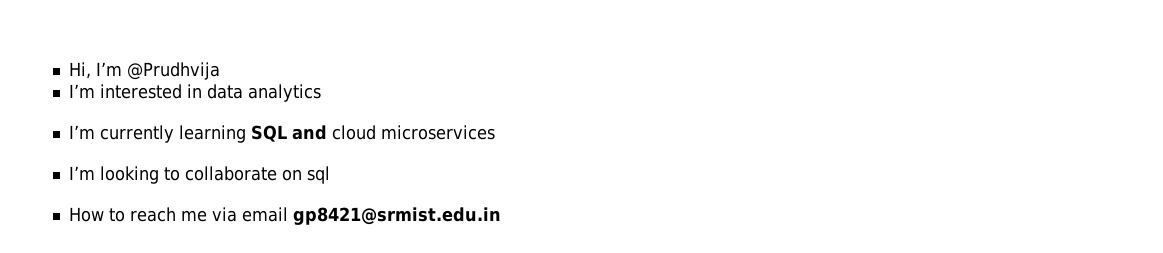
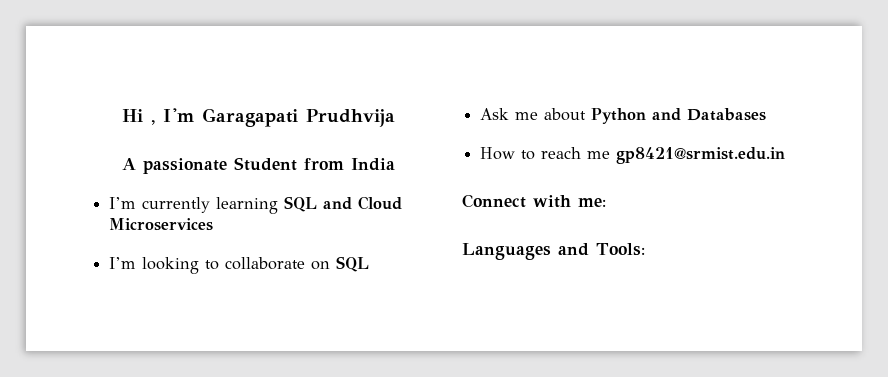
- Hi, I’m @Prudhvija
- I’m interested in data analytics
+ Hi , I'm Garagapati Prudhvija
+ A passionate Student from India
- I’m currently learning SQL and cloud microservices
+ I’m currently learning SQL and Cloud Microservices
- I’m looking to collaborate on sql
+ I’m looking to collaborate on SQL
+ Ask me about Python and Databases
- How to reach me via email gp8421@srmist.edu.in
+ How to reach me gp8421@srmist.edu.in
+ Connect with me:
+ Languages and Tools:

